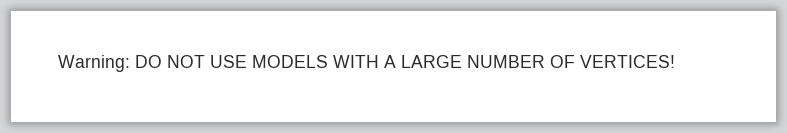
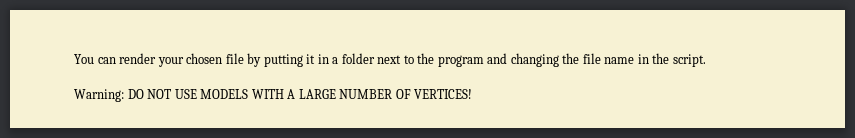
+ You can render your chosen file by putting it in a folder next to the program and changing the file name in the script.

